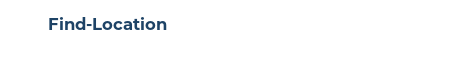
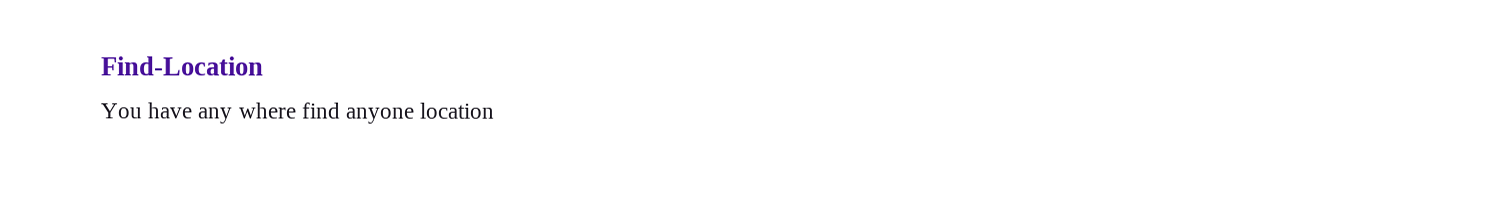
+ You have any where find anyone location

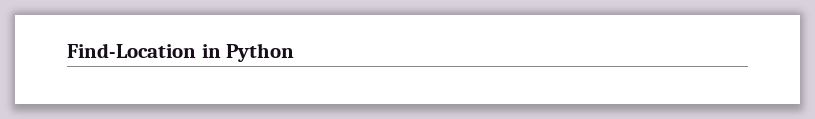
- Find-Location
- You have any where find anyone location
+ Find-Location in Python

